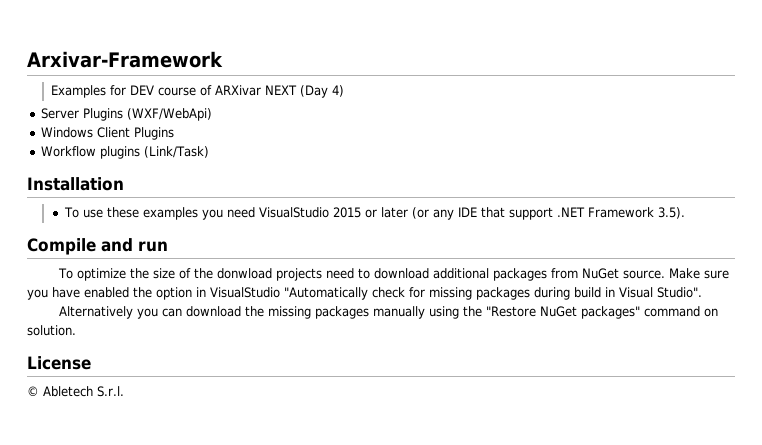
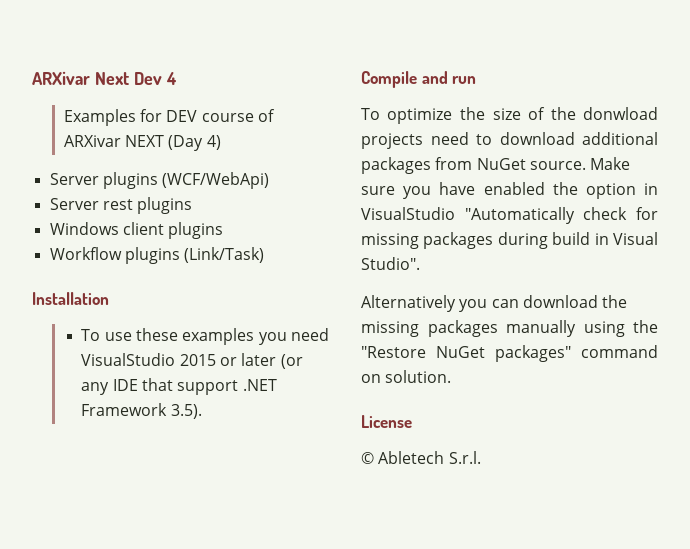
- Arxivar-Framework
+ ARXivar Next Dev 4
- Server Plugins (WXF/WebApi)
+ Server plugins (WCF/WebApi)
+ Server rest plugins
- Windows Client Plugins
+ Windows client plugins

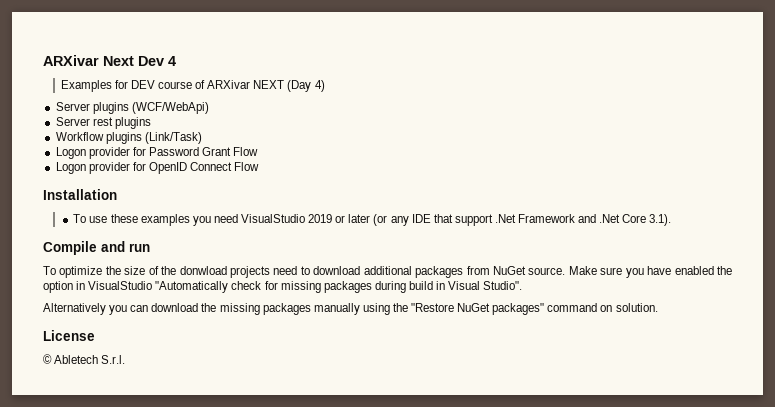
- Windows client plugins
+ Logon provider for Password Grant Flow
+ Logon provider for OpenID Connect Flow
- To use these examples you need VisualStudio 2015 or later (or any IDE that support .NET Framework 3.5).
+ To use these examples you need VisualStudio 2019 or later (or any IDE that support .Net Framework and .Net Core 3.1).

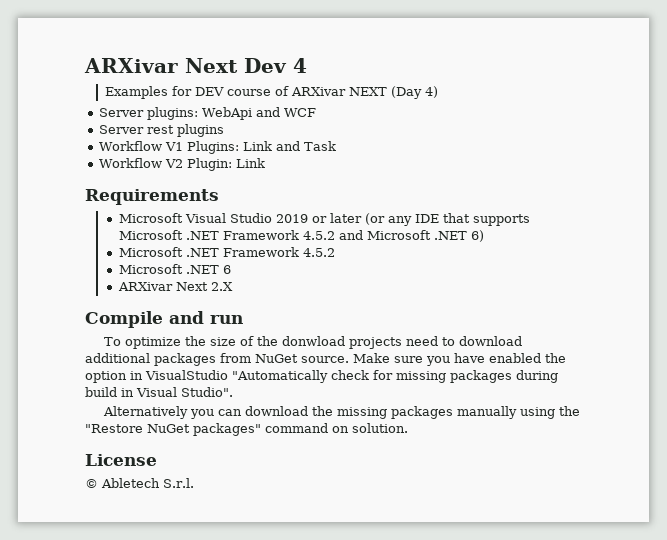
- Server plugins (WCF/WebApi)
+ Server plugins: WebApi and WCF
- Workflow plugins (Link/Task)
- Logon provider for Password Grant Flow
- Logon provider for OpenID Connect Flow
- Installation
- To use these examples you need VisualStudio 2019 or later (or any IDE that support .Net Framework and .Net Core 3.1).
+ Workflow V1 Plugins: Link and Task
+ Workflow V2 Plugin: Link
+ Requirements
+ Microsoft Visual Studio 2019 or later (or any IDE that supports Microsoft .NET Framework 4.5.2 and Microsoft .NET 6)
+ Microsoft .NET Framework 4.5.2
+ Microsoft .NET 6
+ ARXivar Next 2.X

